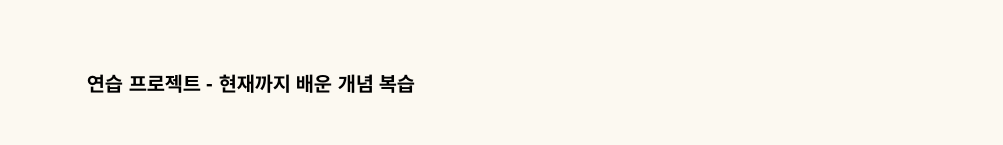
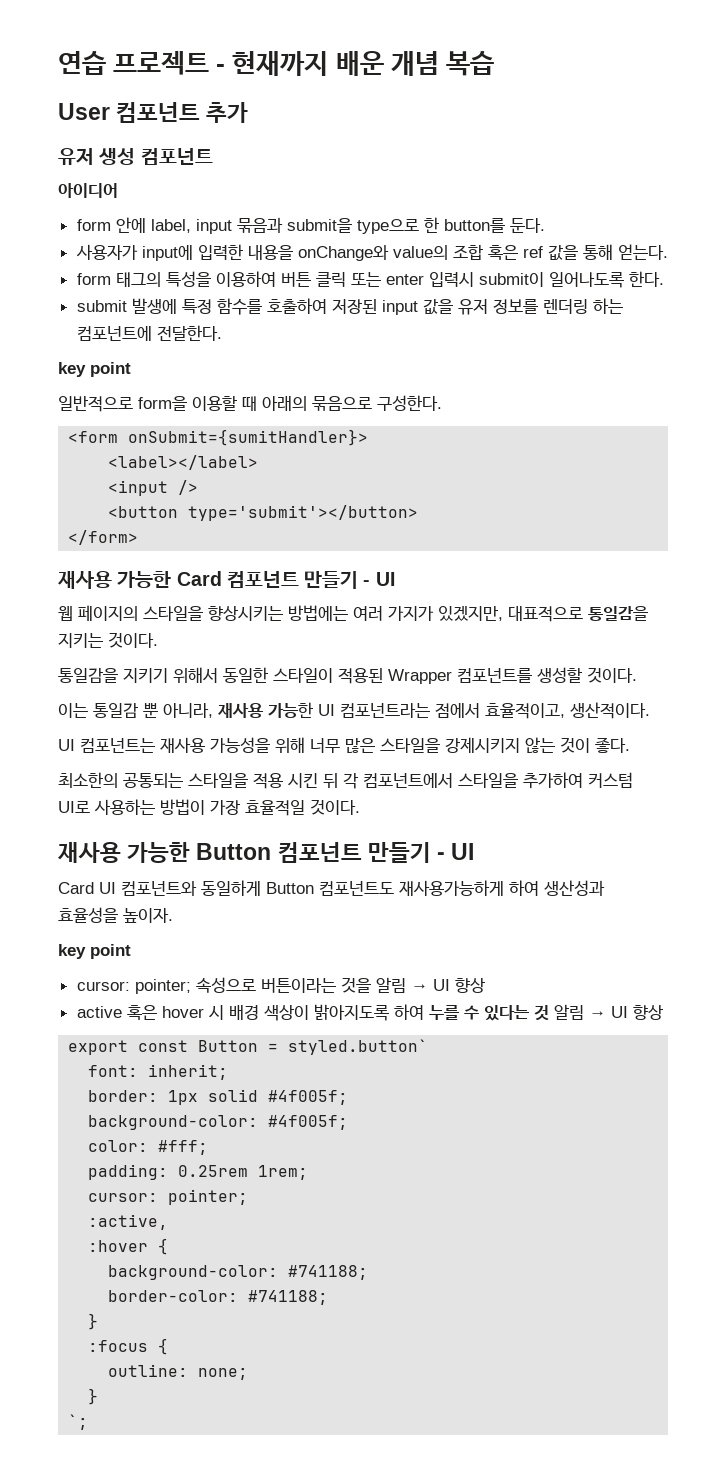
+ User 컴포넌트 추가
+ 유저 생성 컴포넌트
+ 아이디어
+ form 안에 label, input 묶음과 submit을 type으로 한 button를 둔다.
+ 사용자가 input에 입력한 내용을 onChange와 value의 조합 혹은 ref 값을 통해 얻는다.
+ form 태그의 특성을 이용하여 버튼 클릭 또는 enter 입력시 submit이 일어나도록 한다.
+ submit 발생에 특정 함수를 호출하여 저장된 input 값을 유저 정보를 렌더링 하는 컴포넌트에 전달한다.
+ key point
+ 일반적으로 form을 이용할 때 아래의 묶음으로 구성한다.
+ <form onSubmit={sumitHandler}>
+ <label></label>
+ <input />
+ <button type='submit'></button>
+ </form>
+ 재사용 가능한 Card 컴포넌트 만들기 - UI
+ 웹 페이지의 스타일을 향상시키는 방법에는 여러 가지가 있겠지만, 대표적으로 통일감을 지키는 것이다.
+ 통일감을 지키기 위해서 동일한 스타일이 적용된 Wrapper 컴포넌트를 생성할 것이다.
+ 이는 통일감 뿐 아니라, 재사용 가능한 UI 컴포넌트라는 점에서 효율적이고, 생산적이다.
+ UI 컴포넌트는 재사용 가능성을 위해 너무 많은 스타일을 강제시키지 않는 것이 좋다.
+ 최소한의 공통되는 스타일을 적용 시킨 뒤 각 컴포넌트에서 스타일을 추가하여 커스텀 UI로 사용하는 방법이 가장 효율적일 것이다.
+ 재사용 가능한 Button 컴포넌트 만들기 - UI
+ Card UI 컴포넌트와 동일하게 Button 컴포넌트도 재사용가능하게 하여 생산성과 효율성을 높이자.
+ key point
+ cursor: pointer; 속성으로 버튼이라는 것을 알림 → UI 향상
+ active 혹은 hover 시 배경 색상이 밝아지도록 하여 누를 수 있다는 것 알림 → UI 향상
+ export const Button = styled.button`
+ font: inherit;
+ border: 1px solid #4f005f;
+ background-color: #4f005f;
+ color: #fff;
+ padding: 0.25rem 1rem;
+ cursor: pointer;
+ :active,
+ :hover {
+ background-color: #741188;
+ border-color: #741188;
+ }
+ :focus {
+ outline: none;
+ }
+ `;

